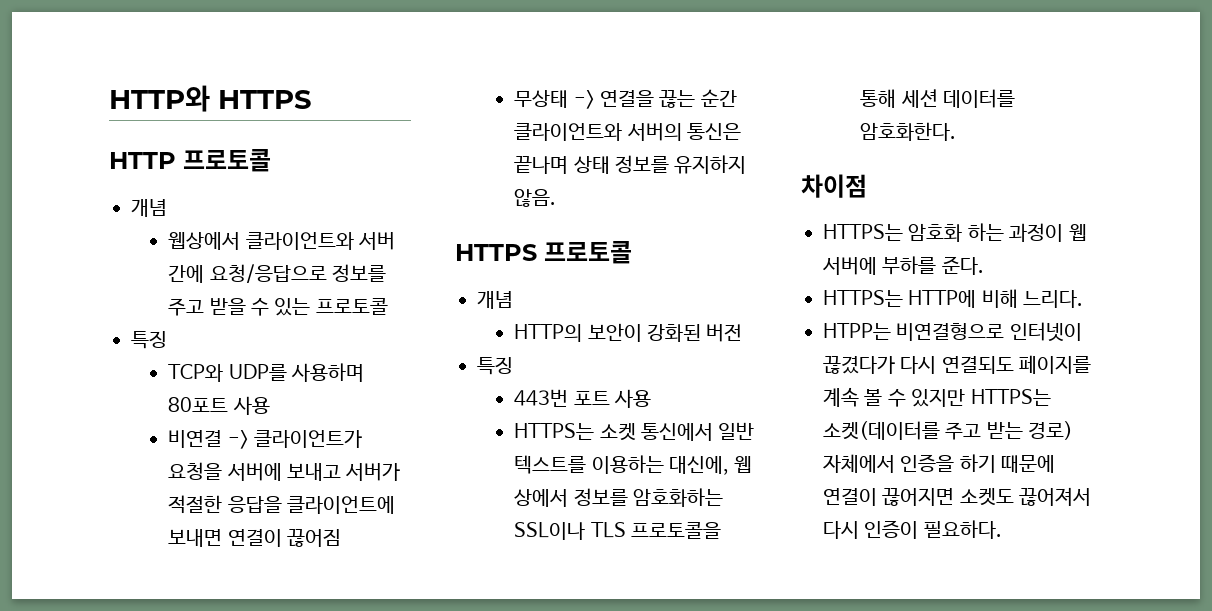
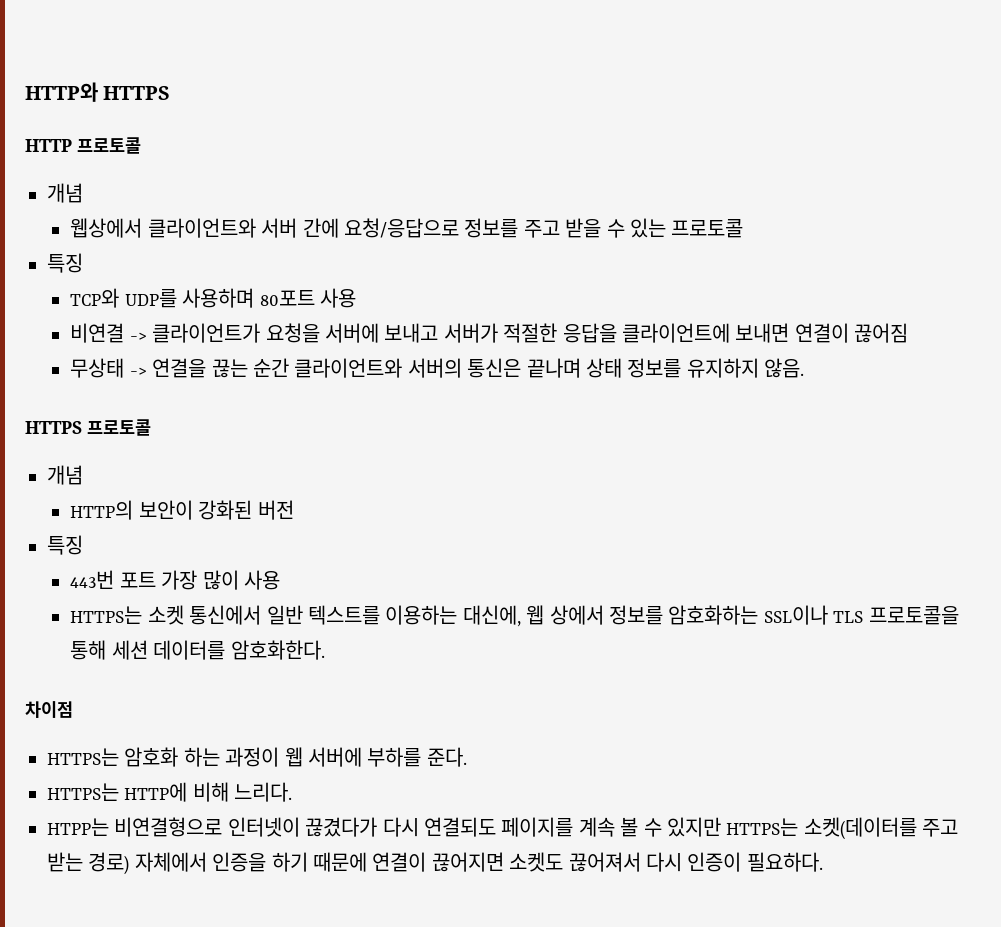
- 443번 포트 사용
+ 443번 포트 가장 많이 사용

